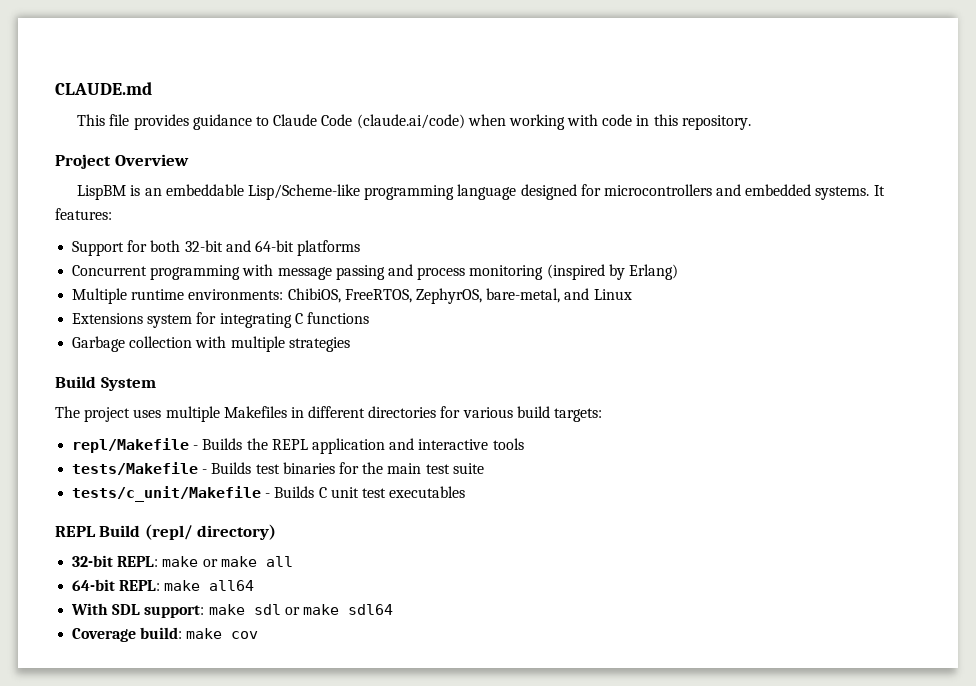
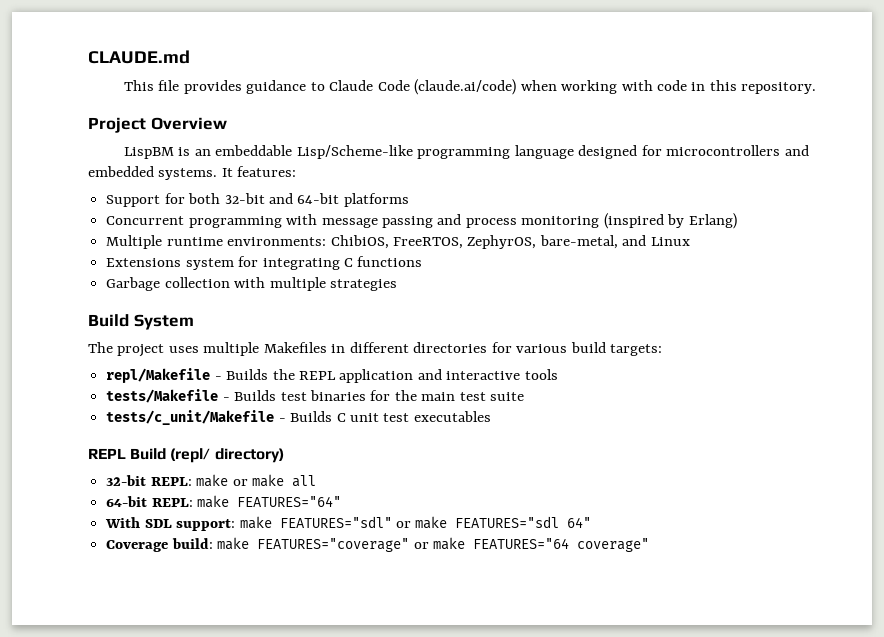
- 64-bit REPL: make all64
+ 64-bit REPL: make FEATURES="64"
- With SDL support: make sdl or make sdl64
+ With SDL support: make FEATURES="sdl" or make FEATURES="sdl 64"
- Coverage build: make cov
+ Coverage build: make FEATURES="coverage" or make FEATURES="64 coverage"

